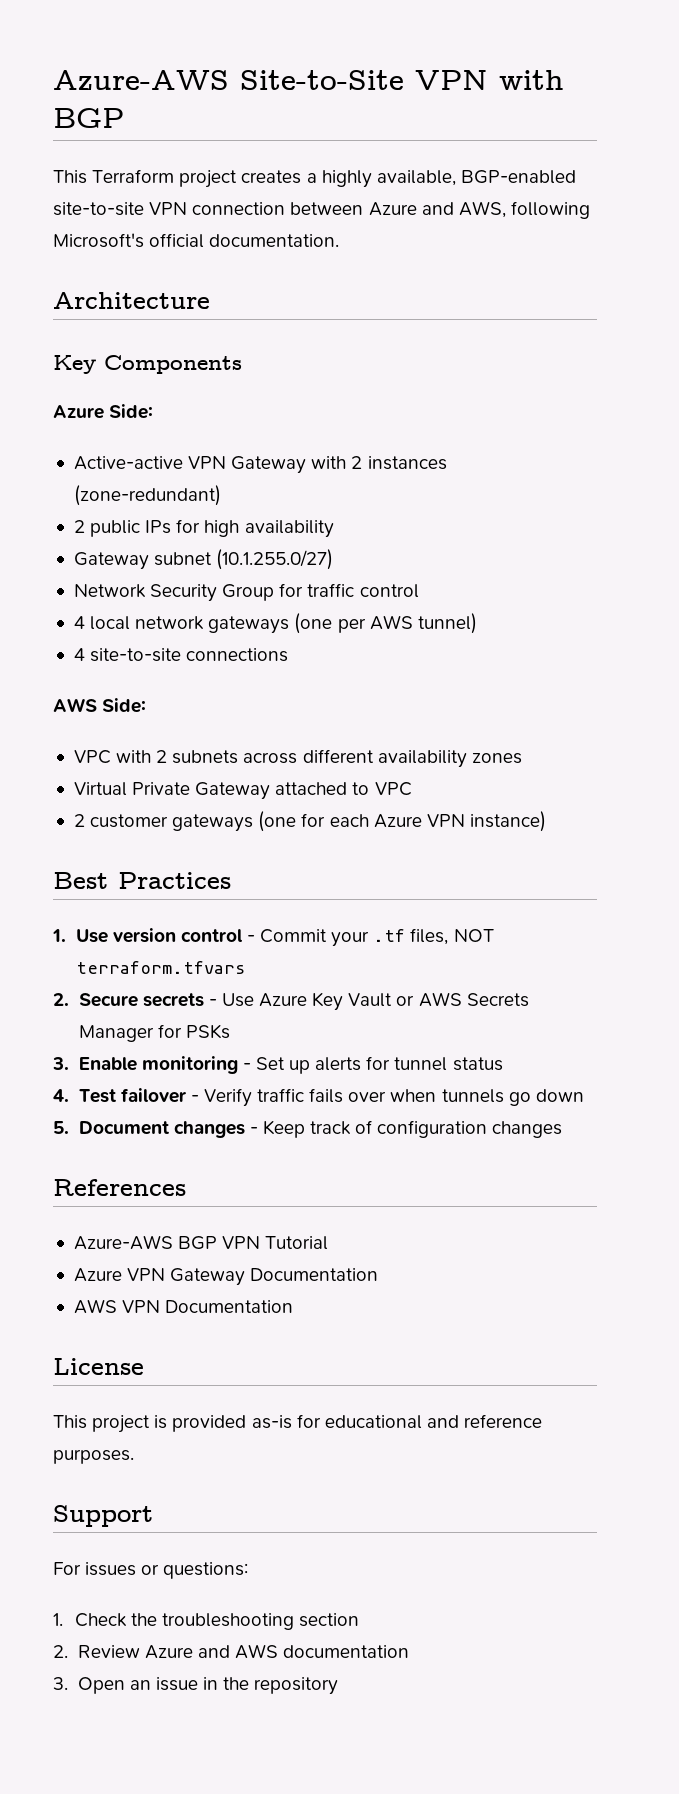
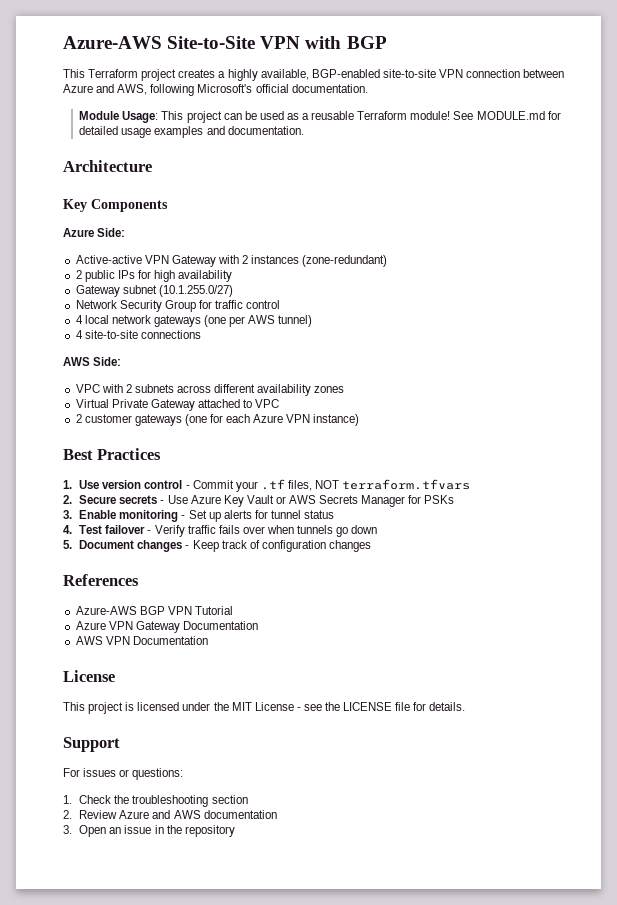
+ Module Usage: This project can be used as a reusable Terraform module! See MODULE.md for detailed usage examples and documentation.
- This project is provided as-is for educational and reference purposes.
+ This project is licensed under the MIT License - see the LICENSE file for details.

